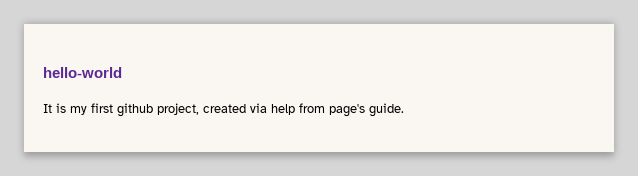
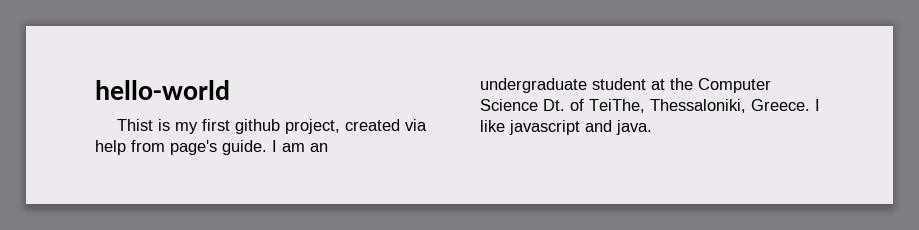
- It is my first github project, created via help from page's guide.
+ Thist is my first github project, created via help from page's guide.
+ I am an undergraduate student at the Computer Science Dt. of TeiThe, Thessaloniki, Greece. I like javascript and java.

